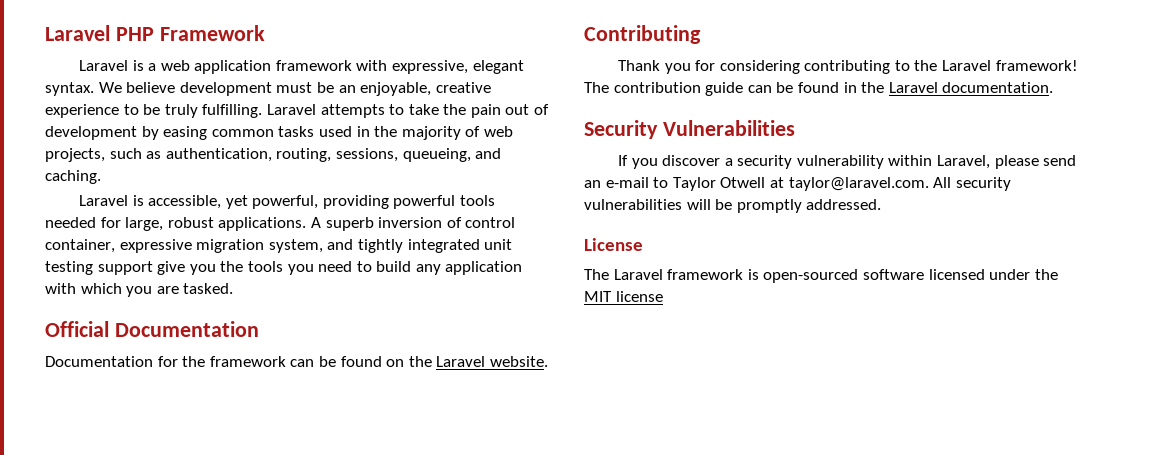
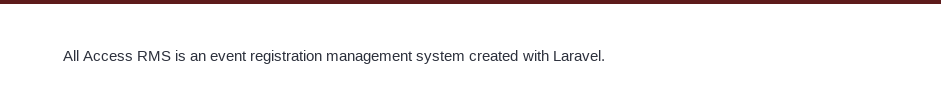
- Laravel PHP Framework
- Laravel is a web application framework with expressive, elegant syntax. We believe development must be an enjoyable, creative experience to be truly fulfilling. Laravel attempts to take the pain out of development by easing common tasks used in the majority of web projects, such as authentication, routing, sessions, queueing, and caching.
- Laravel is accessible, yet powerful, providing powerful tools needed for large, robust applications. A superb inversion of control container, expressive migration system, and tightly integrated unit testing support give you the tools you need to build any application with which you are tasked.
- Official Documentation
- Documentation for the framework can be found on the Laravel website.
- Contributing
- Thank you for considering contributing to the Laravel framework! The contribution guide can be found in the Laravel documentation.
- Security Vulnerabilities
- If you discover a security vulnerability within Laravel, please send an e-mail to Taylor Otwell at taylor@laravel.com. All security vulnerabilities will be promptly addressed.
- License
- The Laravel framework is open-sourced software licensed under the MIT license
+ All Access RMS is an event registration management system created with Laravel.

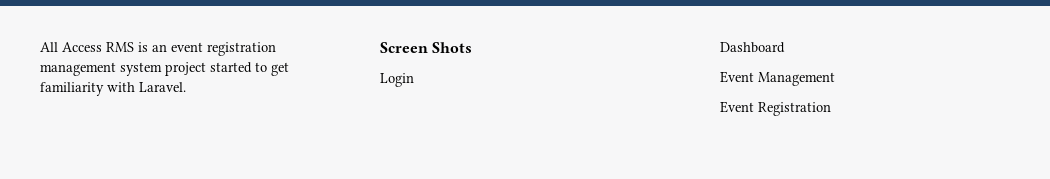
- All Access RMS is an event registration management system created with Laravel.
+ All Access RMS is an event registration management system project started to get familiarity with Laravel.
+ Screen Shots
+ Login
+ Dashboard
+ Event Management
+ Event Registration

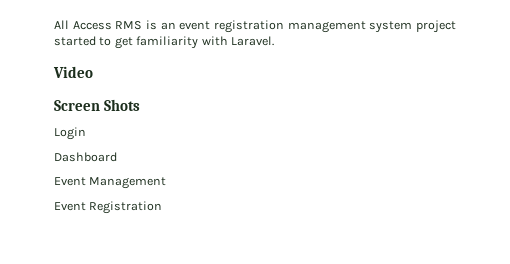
+ Video

